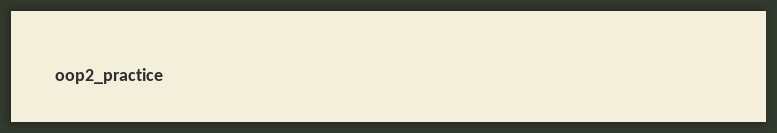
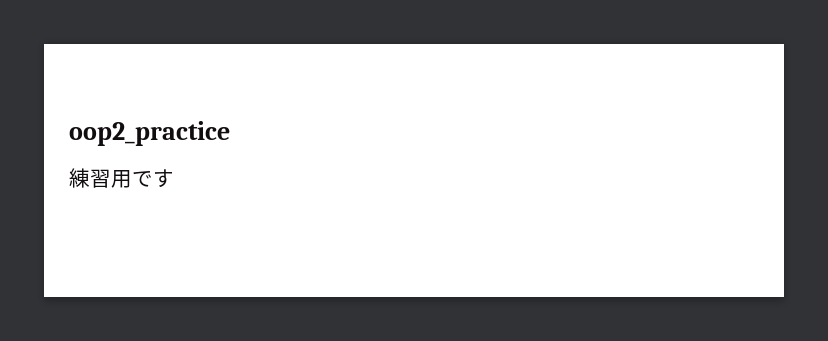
+ 練習用です

